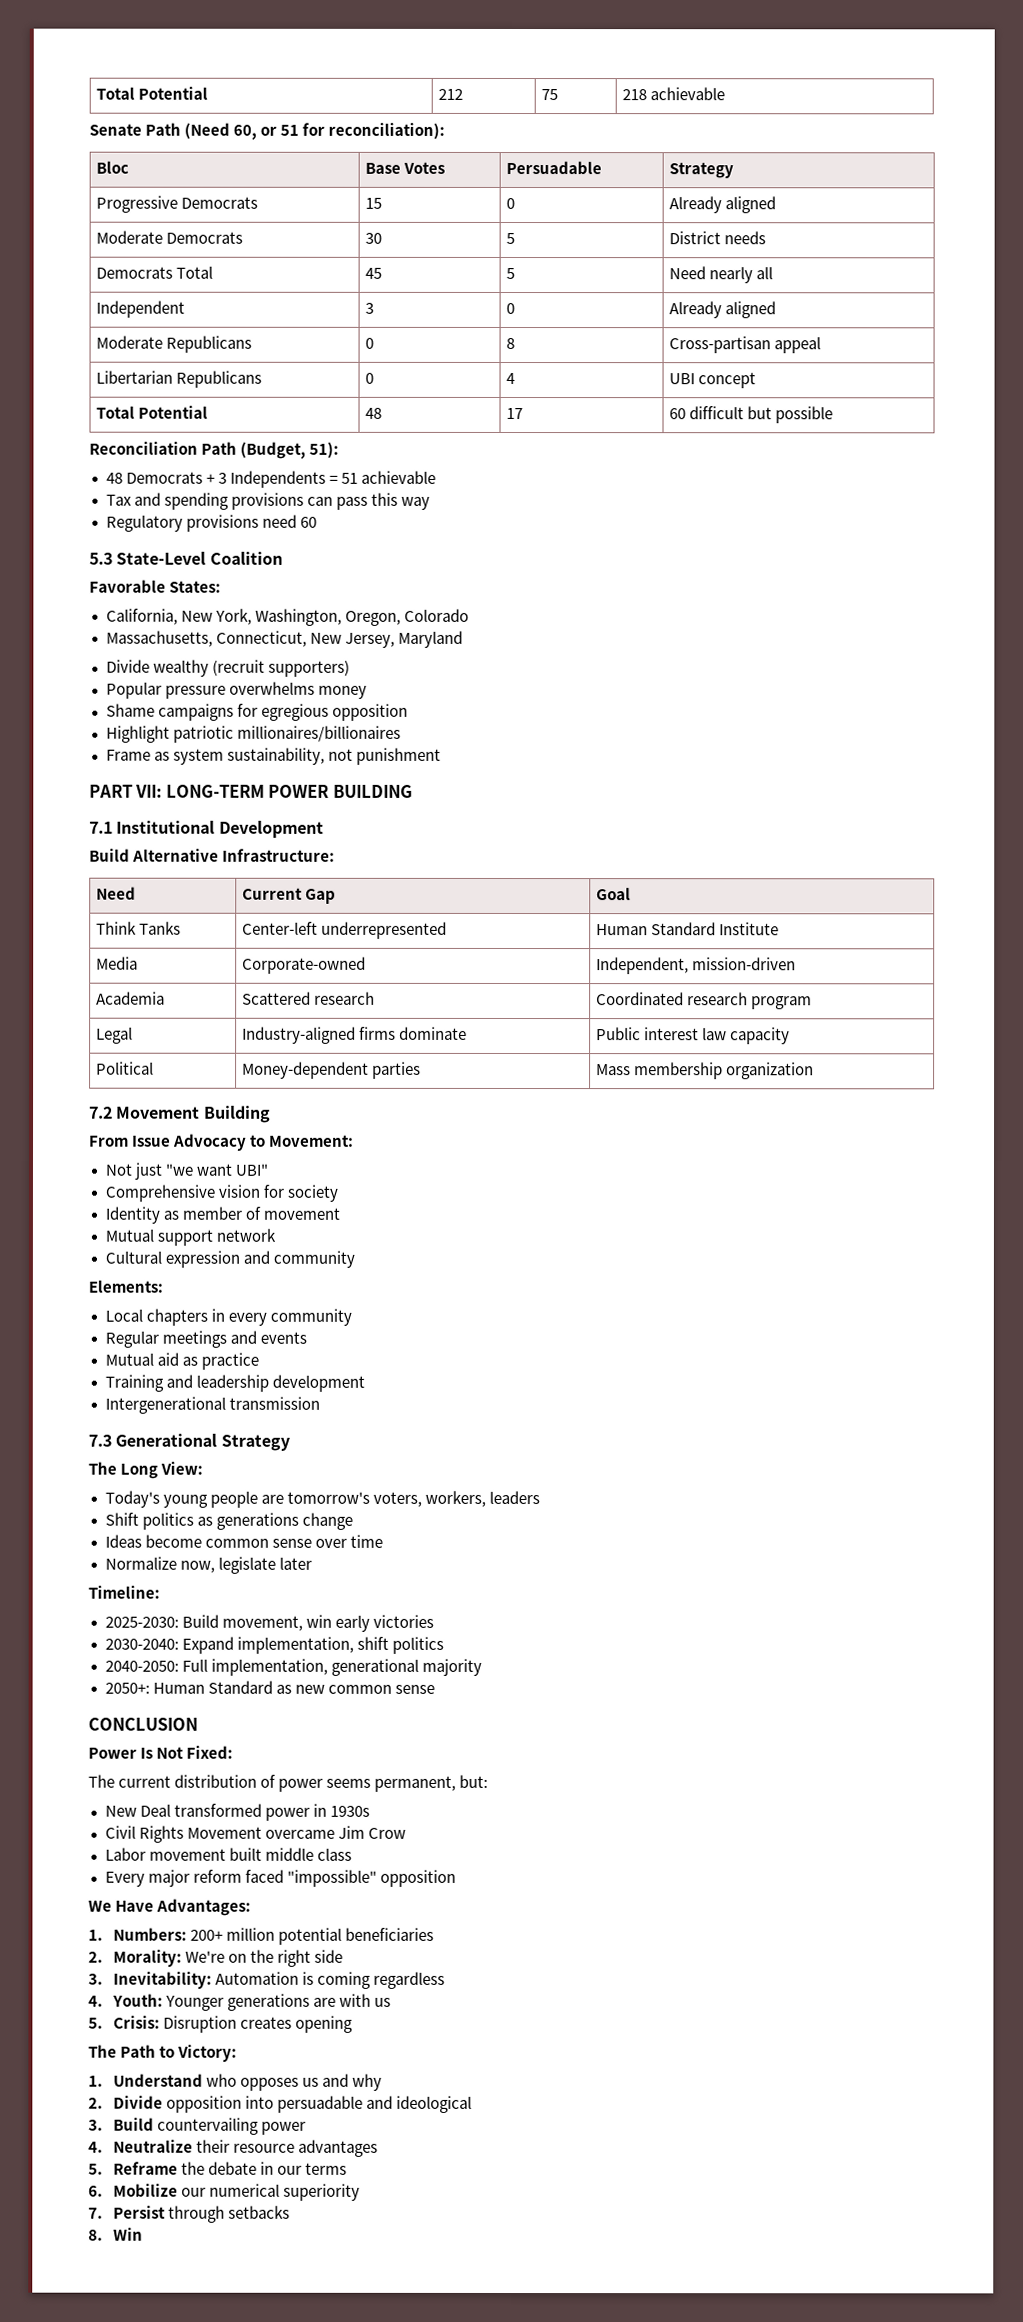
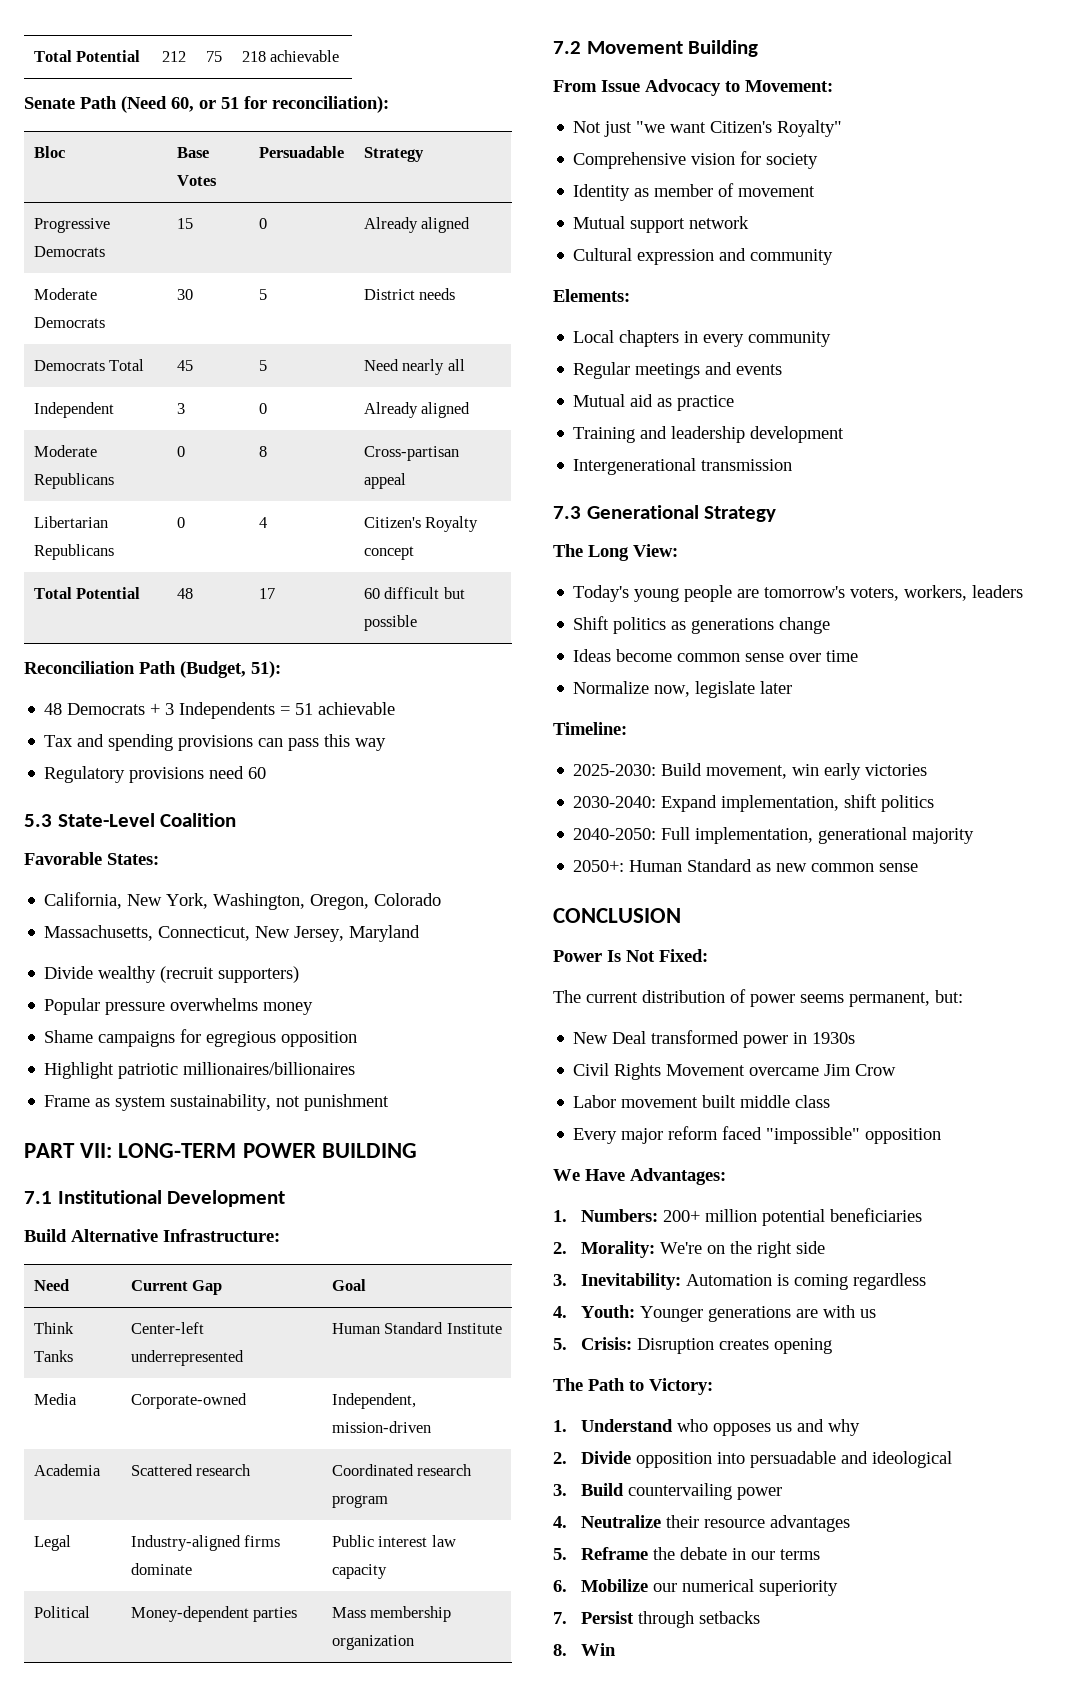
- Libertarian Republicans | 0 | 4 | UBI concept
+ Libertarian Republicans | 0 | 4 | Citizen's Royalty concept
- Not just "we want UBI"
+ Not just "we want Citizen's Royalty"

